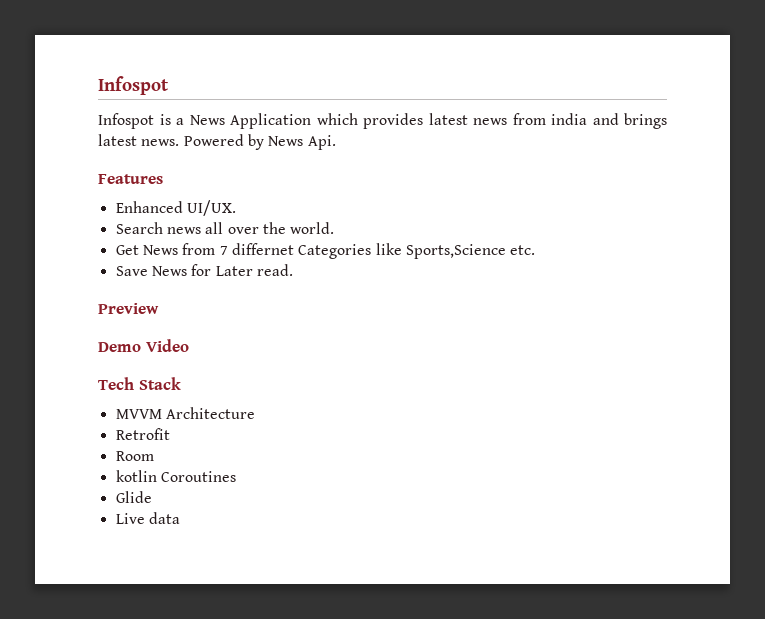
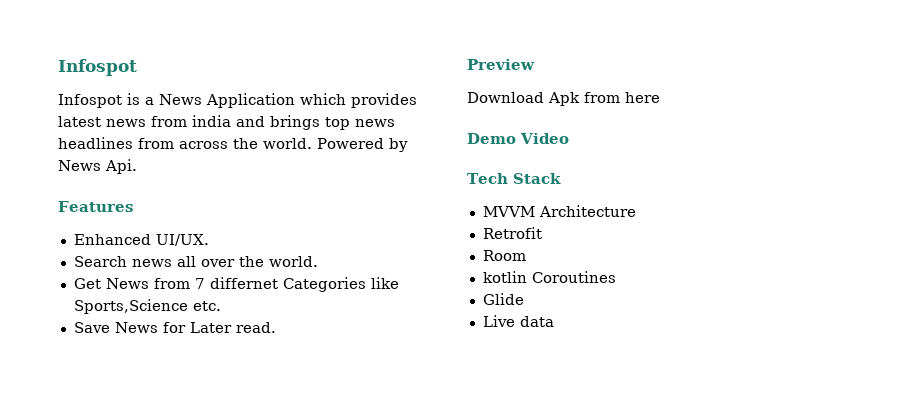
- Infospot is a News Application which provides latest news from india and brings latest news.
+ Infospot is a News Application which provides latest news from india and brings top news headlines from across the world.
+ Download Apk from here

